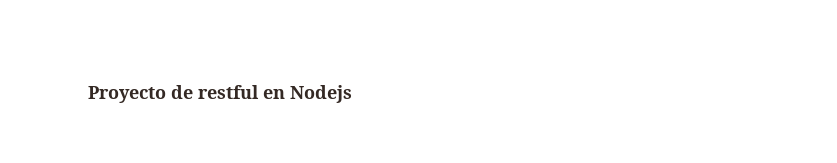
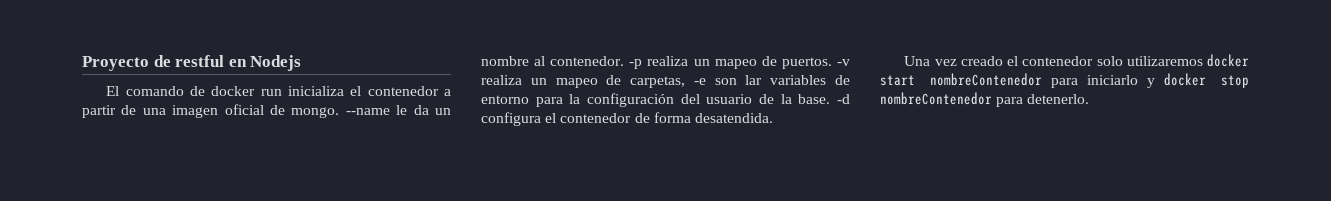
+ El comando de docker run inicializa el contenedor a partir de una imagen oficial de mongo. --name le da un nombre al contenedor. -p realiza un mapeo de puertos. -v realiza un mapeo de carpetas, -e son lar variables de entorno para la configuración del usuario de la base. -d configura el contenedor de forma desatendida.
+ Una vez creado el contenedor solo utilizaremos docker start nombreContenedor para iniciarlo y docker stop nombreContenedor para detenerlo.

